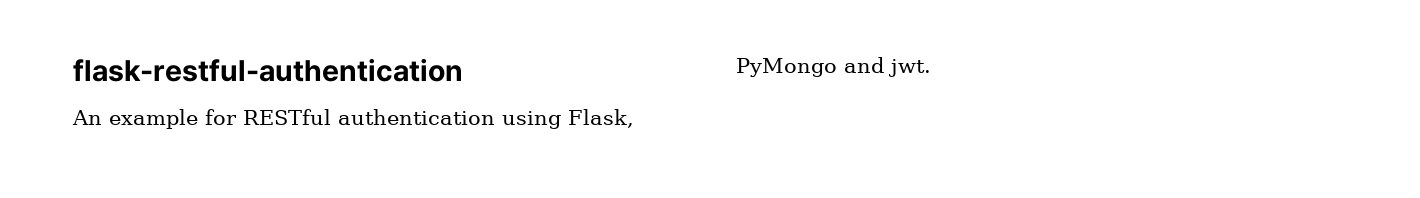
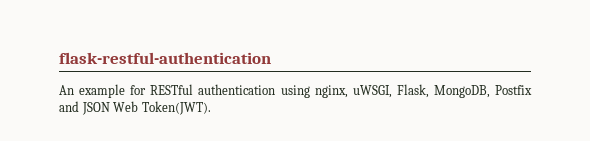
- An example for RESTful authentication using Flask, PyMongo and jwt.
+ An example for RESTful authentication using nginx, uWSGI, Flask, MongoDB, Postfix and JSON Web Token(JWT).

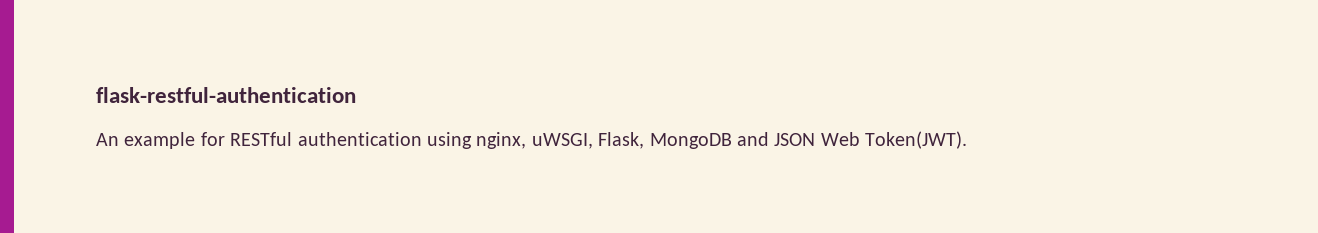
- An example for RESTful authentication using nginx, uWSGI, Flask, MongoDB, Postfix and JSON Web Token(JWT).
+ An example for RESTful authentication using nginx, uWSGI, Flask, MongoDB and JSON Web Token(JWT).

